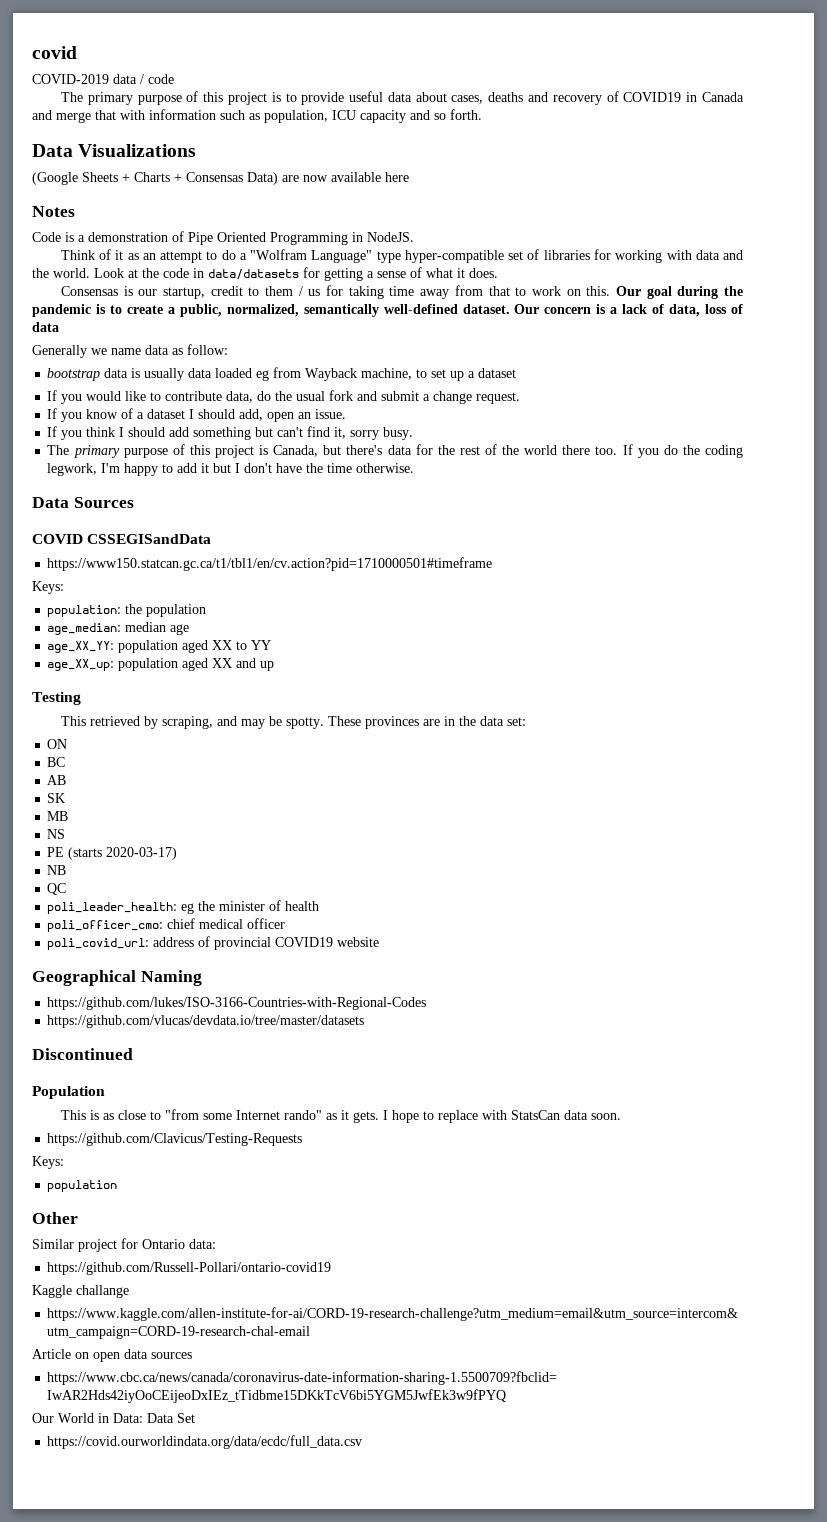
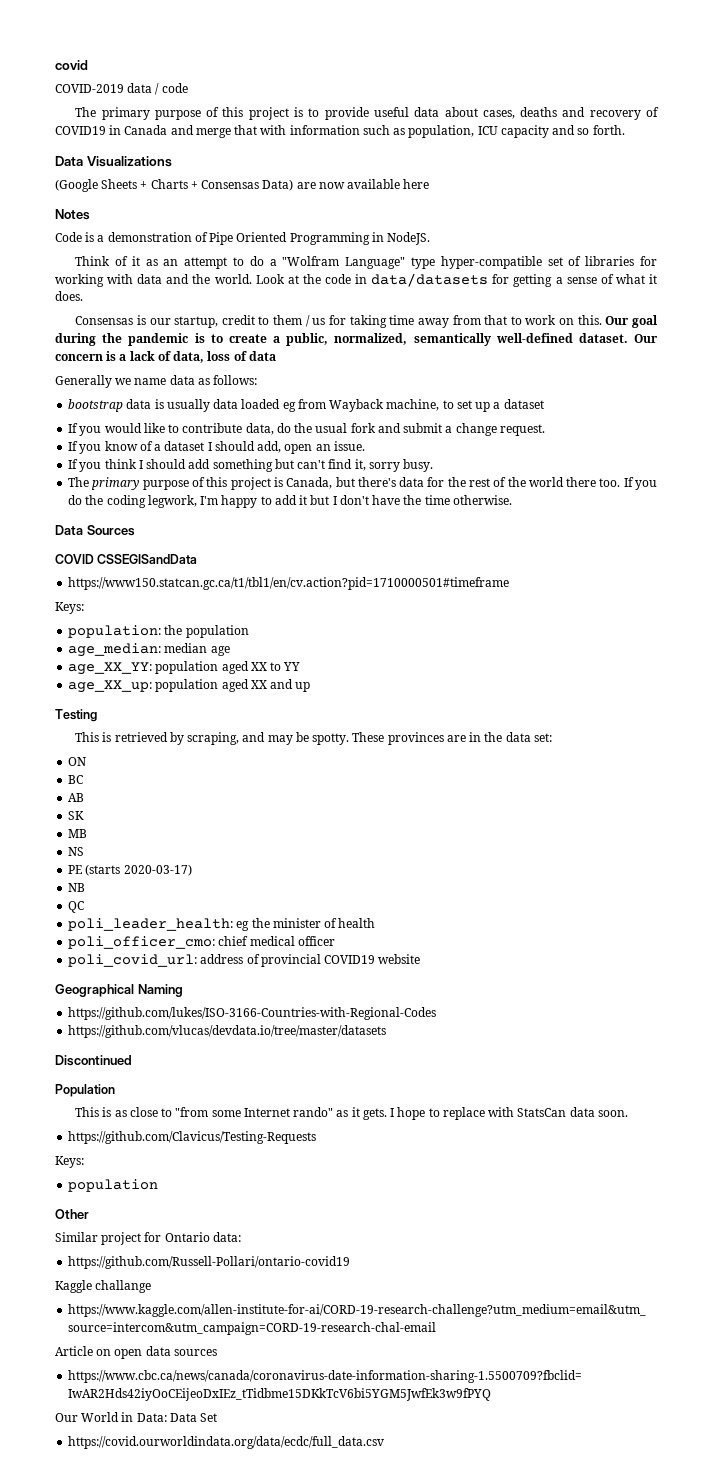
- Generally we name data as follow:
+ Generally we name data as follows:
- This retrieved by scraping, and may be spotty.
+ This is retrieved by scraping, and may be spotty.

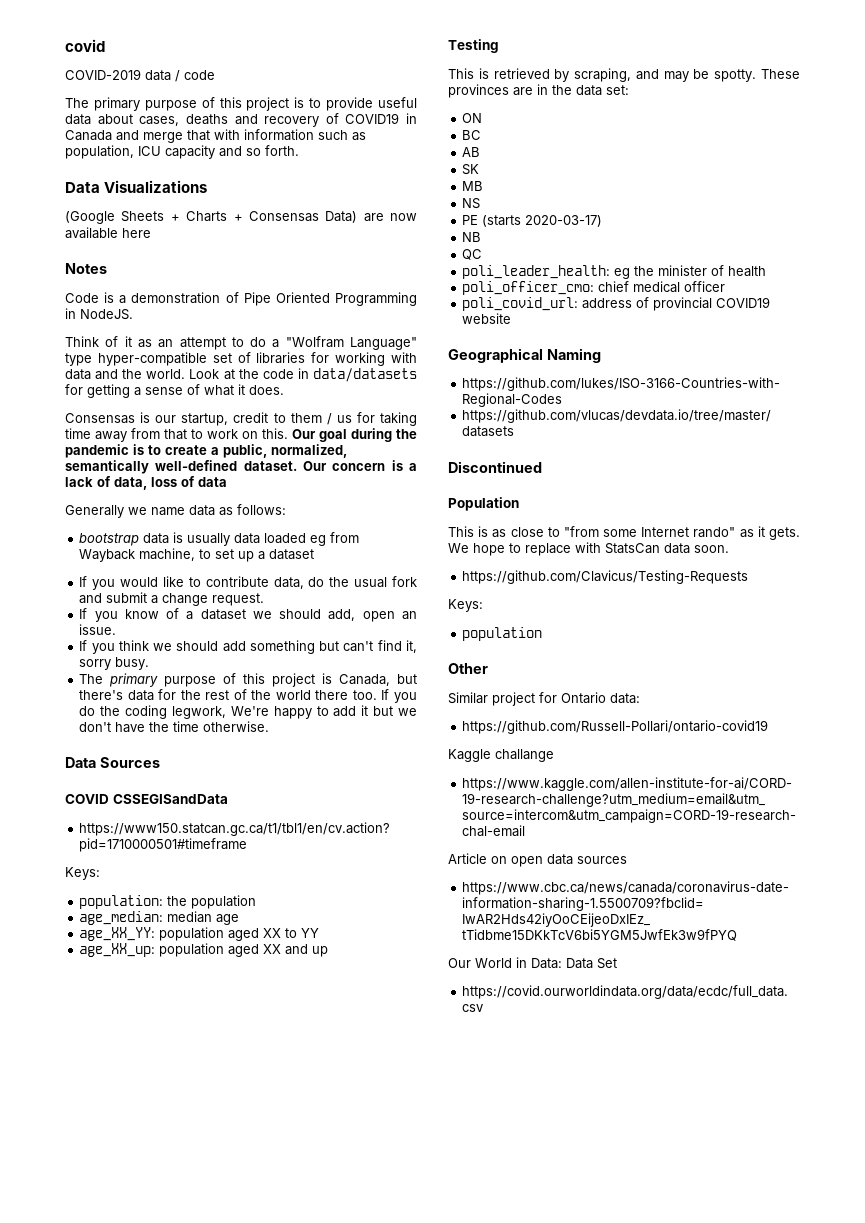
- If you know of a dataset I should add, open an issue.
+ If you know of a dataset we should add, open an issue.
- If you think I should add something but can't find it, sorry busy.
+ If you think we should add something but can't find it, sorry busy.
- If you do the coding legwork, I'm happy to add it but I don't have the time otherwise.
+ If you do the coding legwork, We're happy to add it but we don't have the time otherwise.
- I hope to replace with StatsCan data soon.
+ We hope to replace with StatsCan data soon.

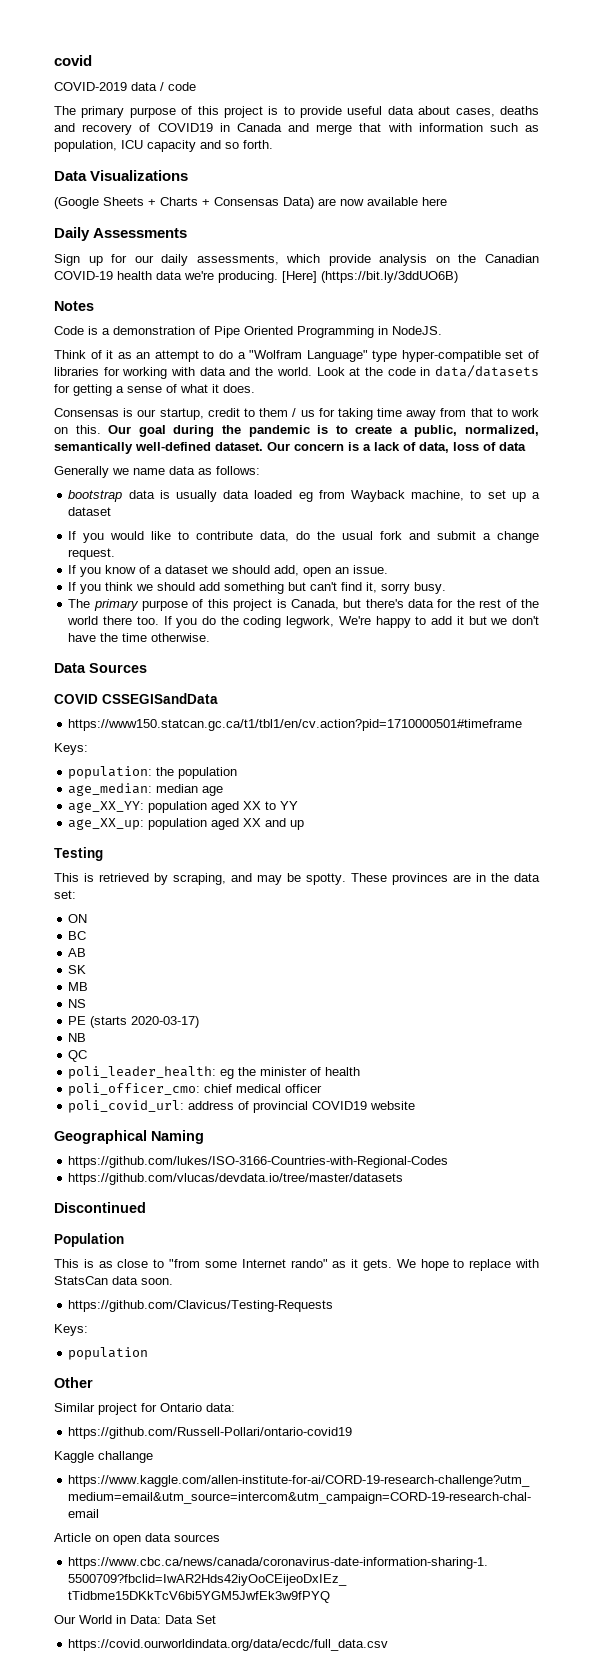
+ Daily Assessments
+ Sign up for our daily assessments, which provide analysis on the Canadian COVID-19 health data we're producing. [Here] (https://bit.ly/3ddUO6B)

